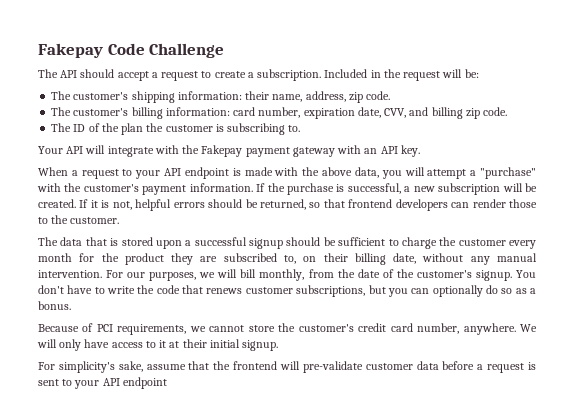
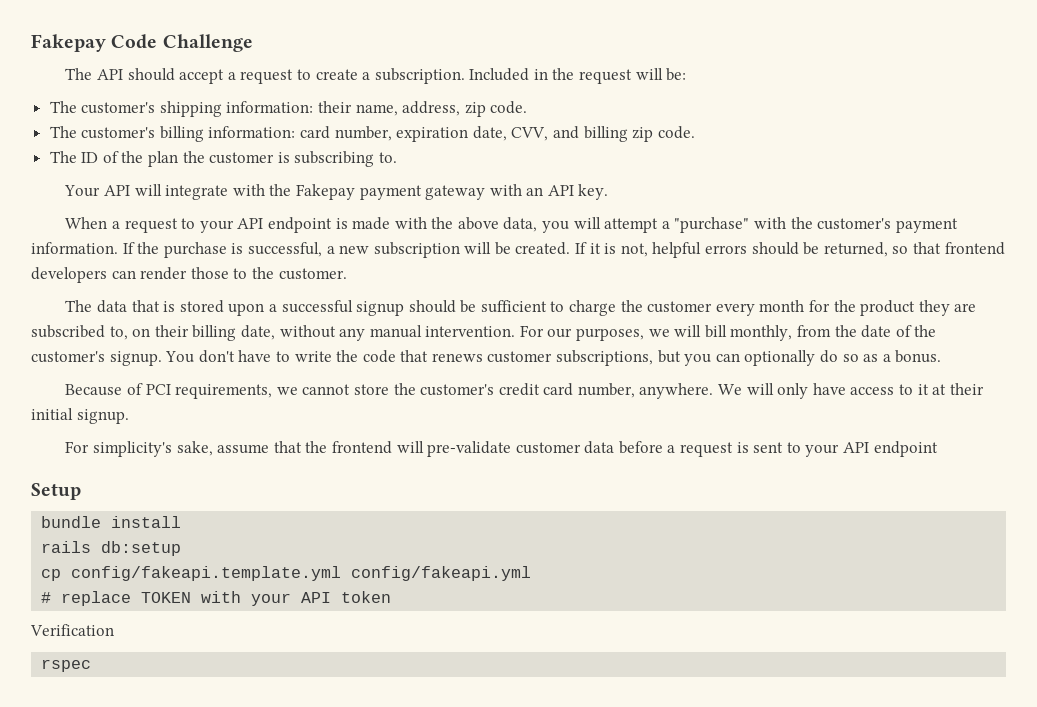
+ Setup
+ bundle install
+ rails db:setup
+ cp config/fakeapi.template.yml config/fakeapi.yml
+ # replace TOKEN with your API token
+ Verification
+ rspec

